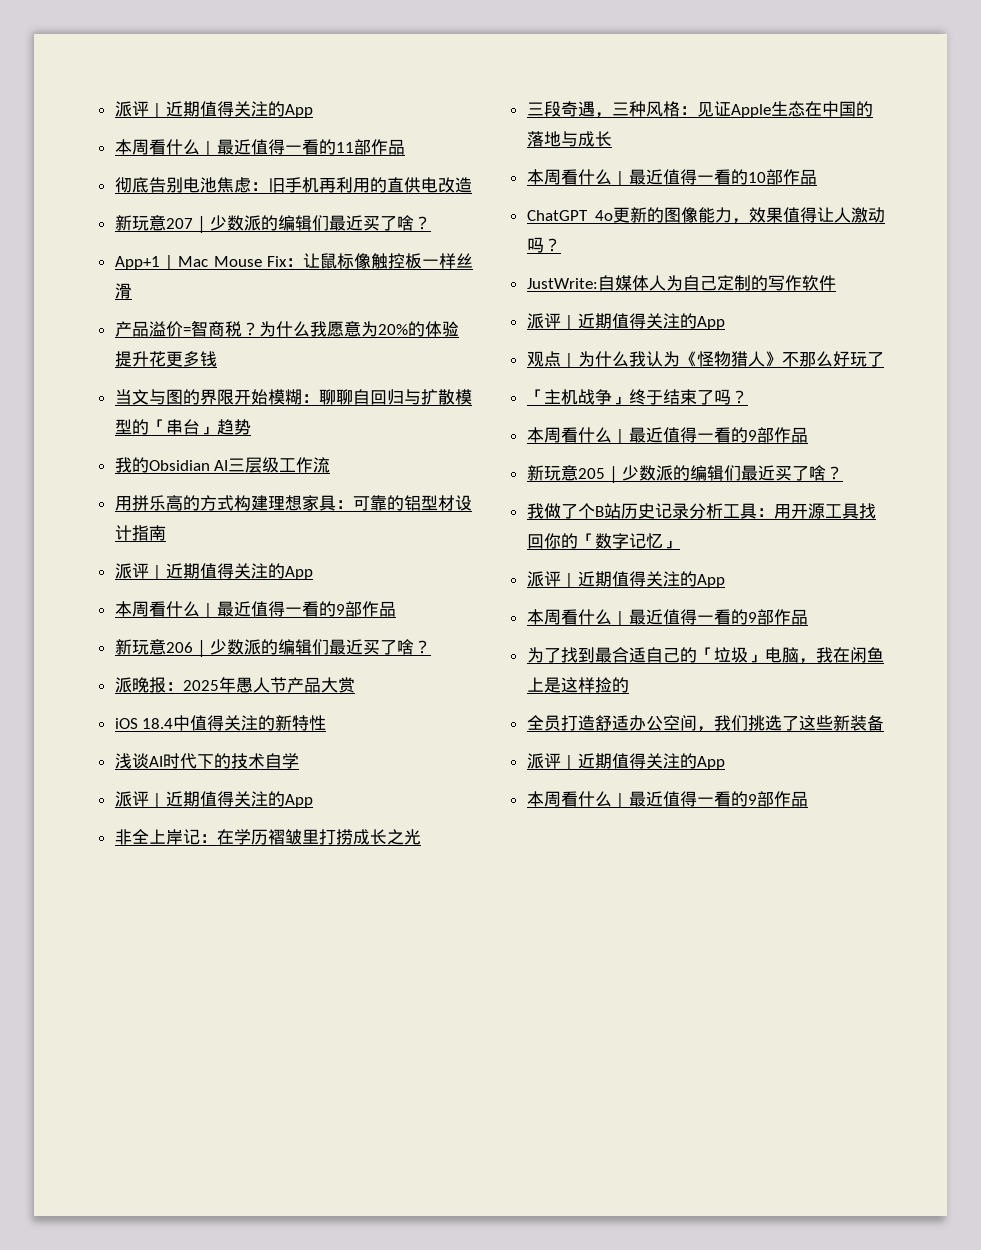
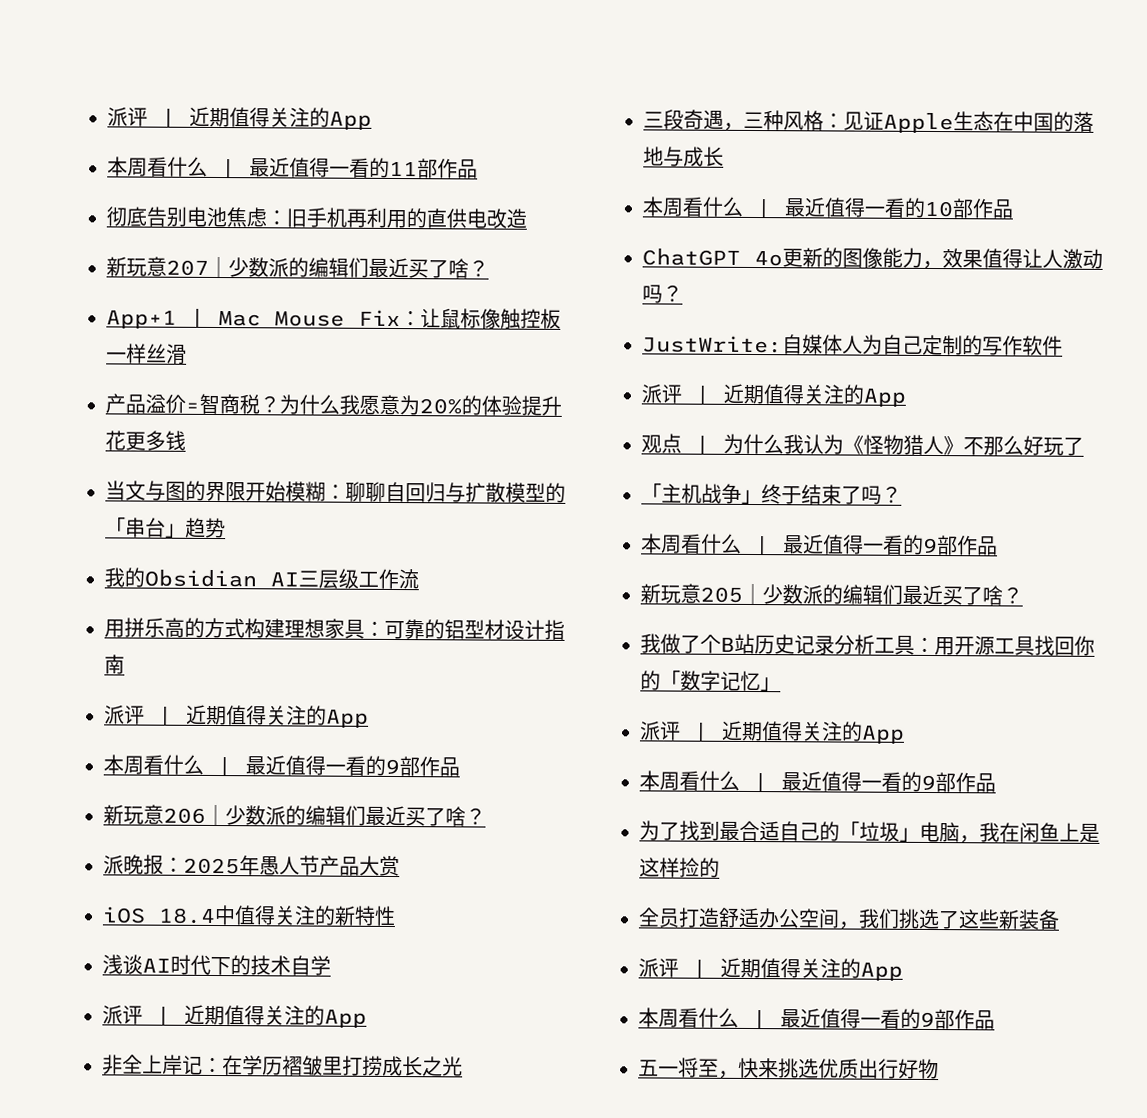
+ 五一将至，快来挑选优质出行好物

